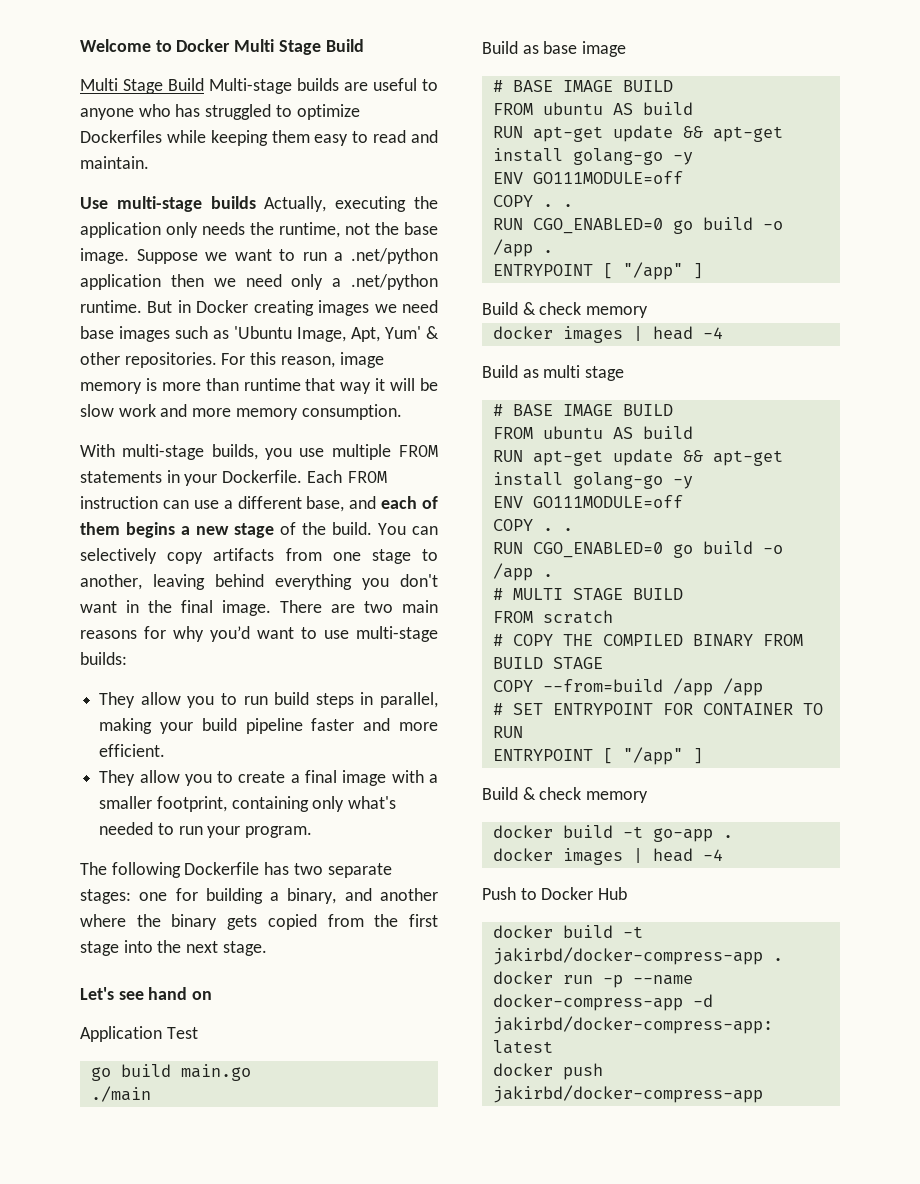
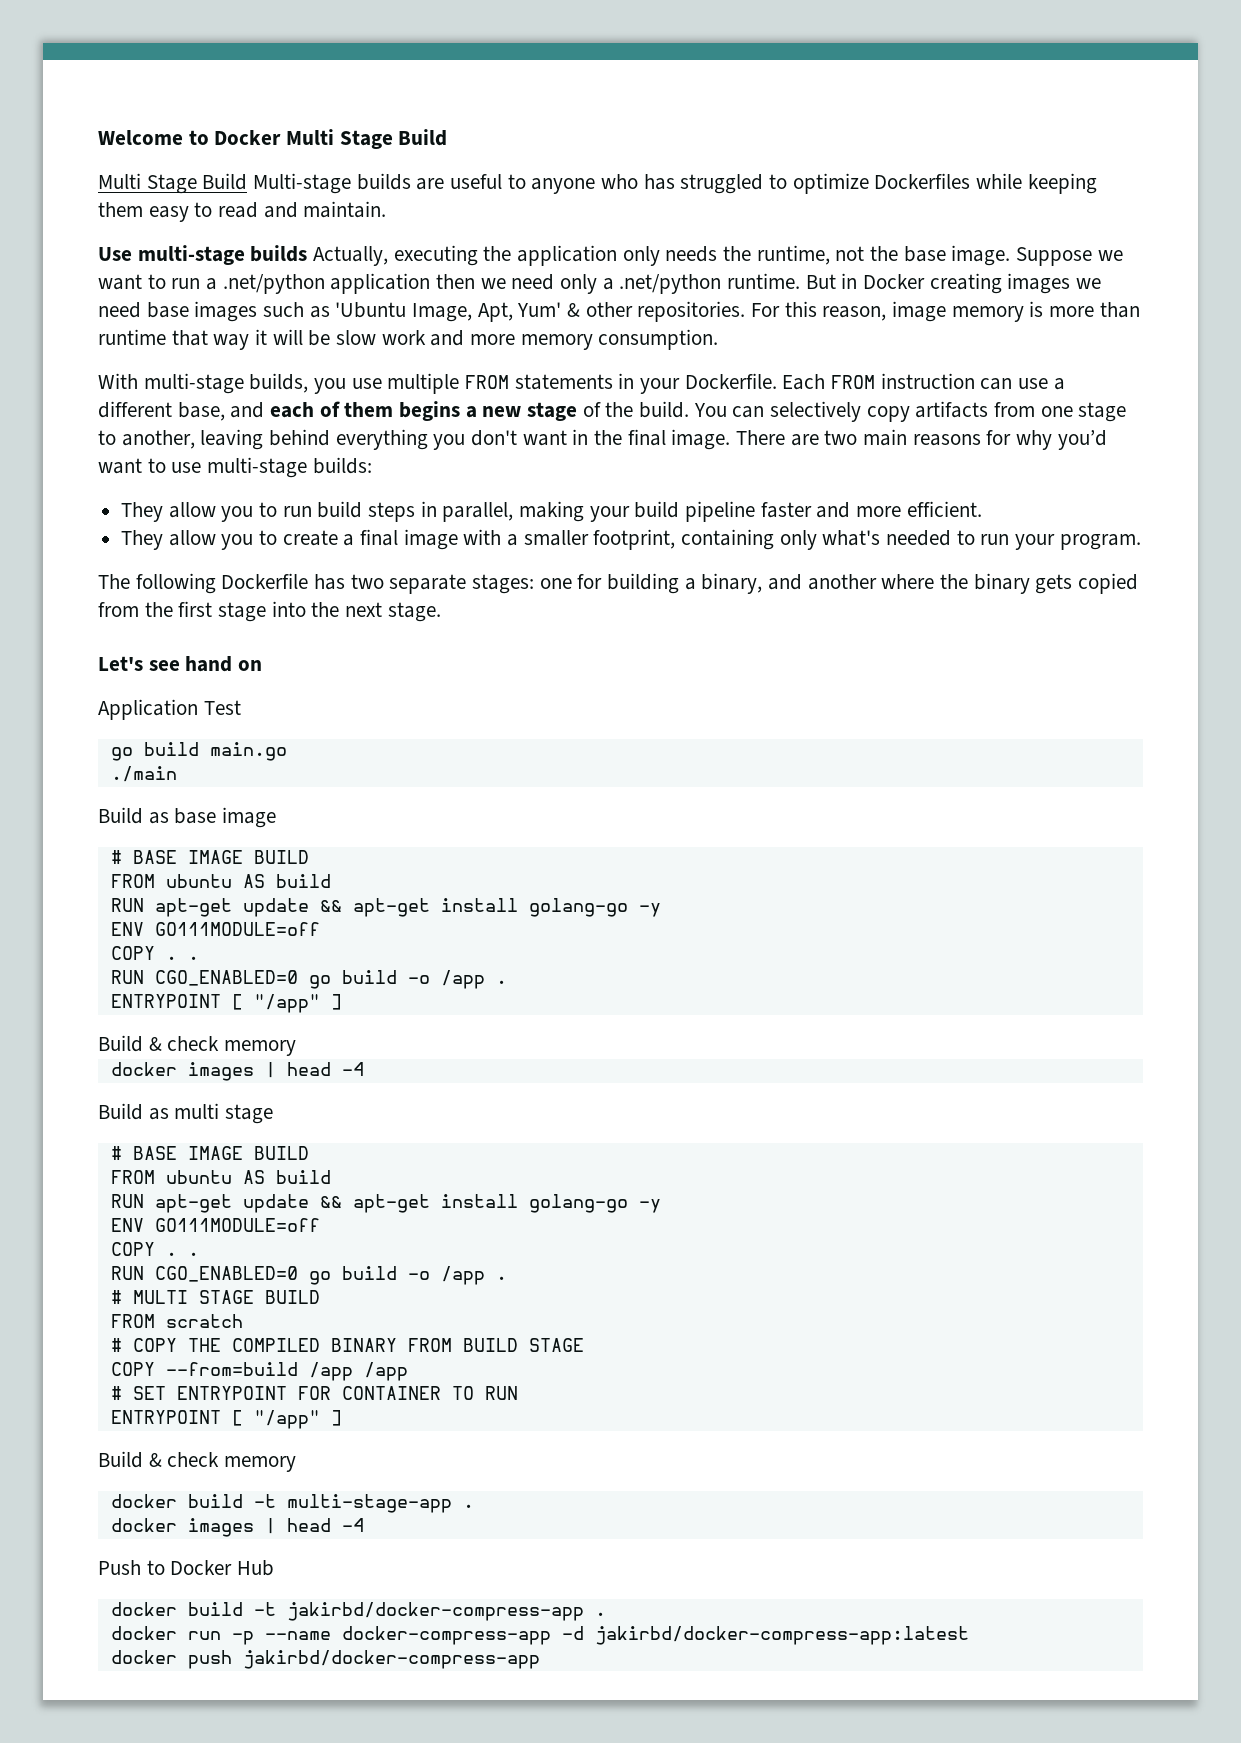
- docker build -t go-app .
+ docker build -t multi-stage-app .

